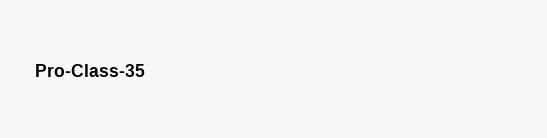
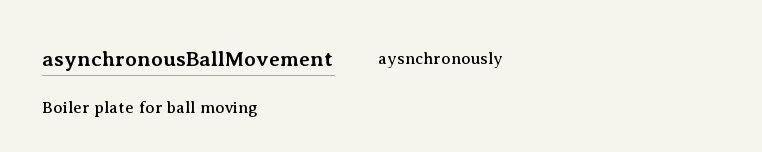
- Pro-Class-35
+ asynchronousBallMovement
+ Boiler plate for ball moving aysnchronously

